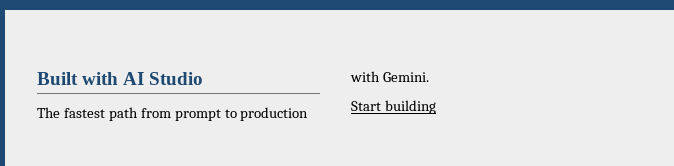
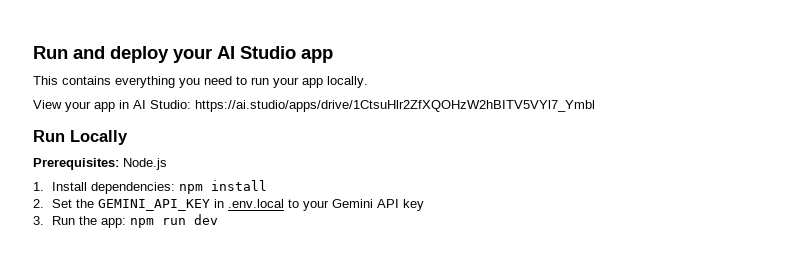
- Built with AI Studio
- The fastest path from prompt to production with Gemini.
- Start building
+ Run and deploy your AI Studio app
+ This contains everything you need to run your app locally.
+ View your app in AI Studio: https://ai.studio/apps/drive/1CtsuHlr2ZfXQOHzW2hBITV5VYl7_Ymbl
+ Run Locally
+ Prerequisites: Node.js
+ 1. Install dependencies: npm install
+ 2. Set the GEMINI_API_KEY in .env.local to your Gemini API key
+ 3. Run the app: npm run dev

